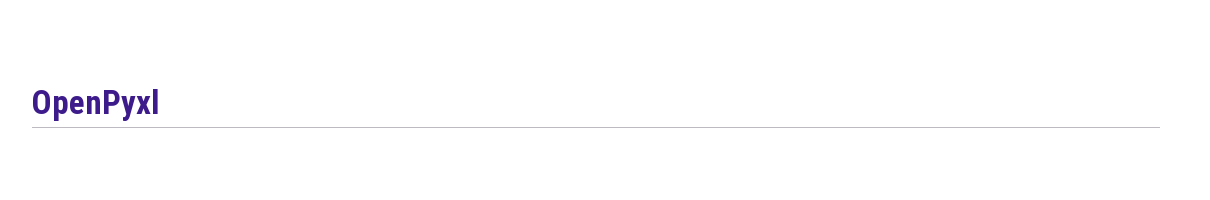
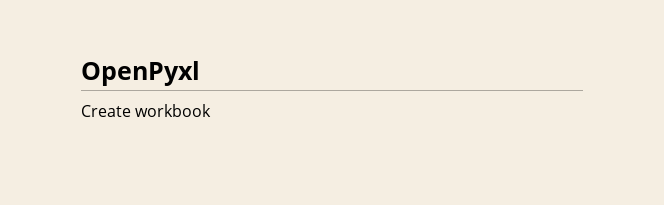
+ Create workbook

